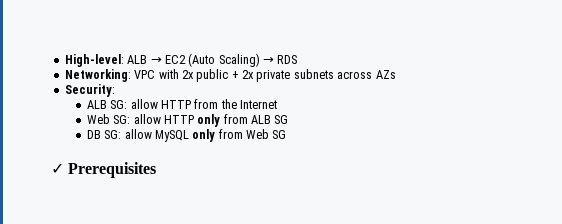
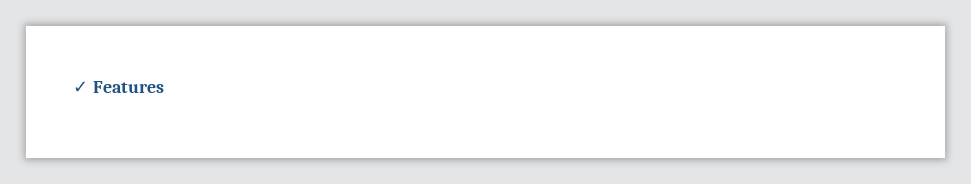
- High-level: ALB → EC2 (Auto Scaling) → RDS
- Networking: VPC with 2x public + 2x private subnets across AZs
- Security:
- ALB SG: allow HTTP from the Internet
- Web SG: allow HTTP only from ALB SG
- DB SG: allow MySQL only from Web SG
- ✓ Prerequisites
+ ✓ Features

